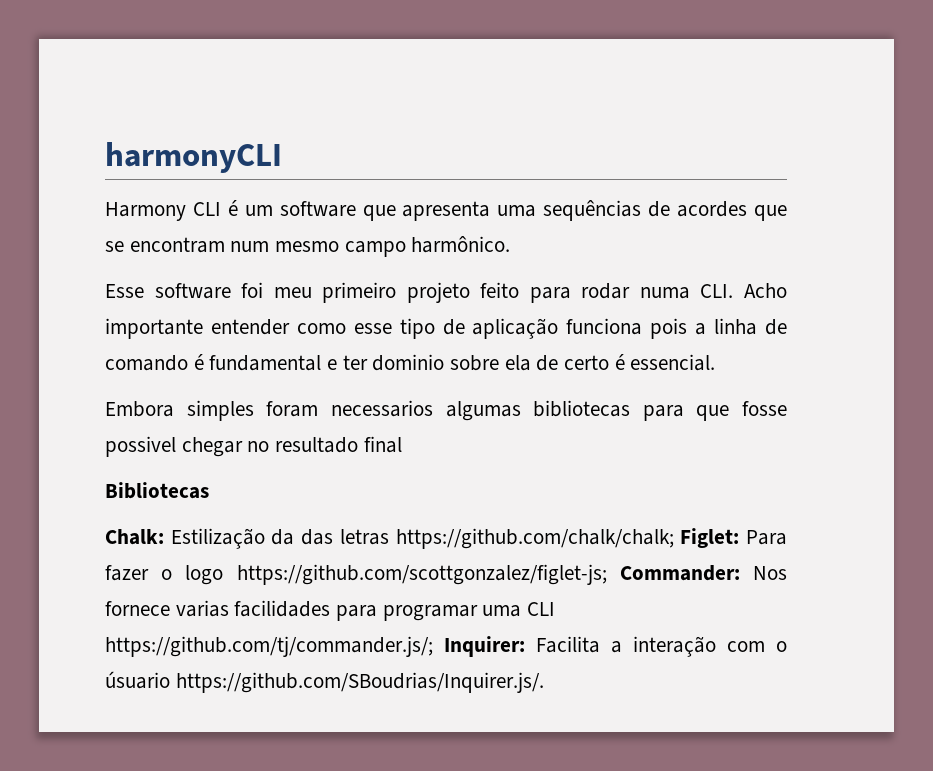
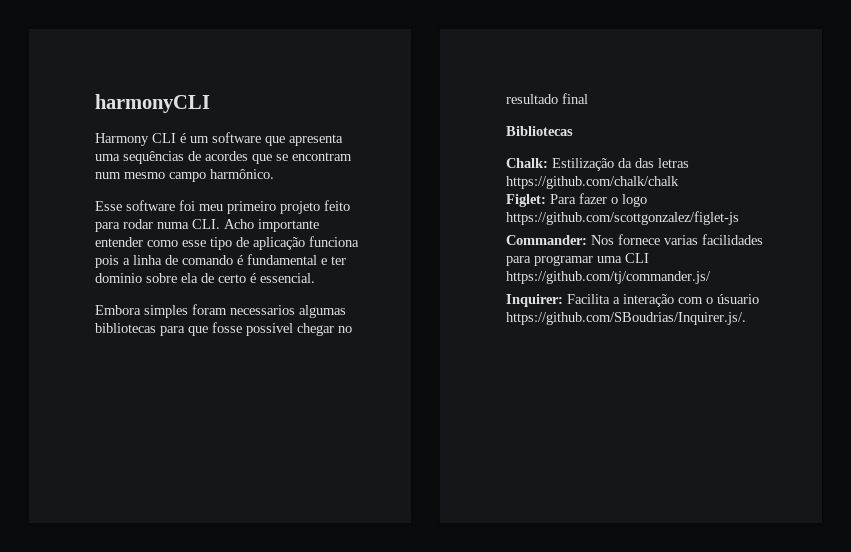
- Chalk: Estilização da das letras https://github.com/chalk/chalk; Figlet: Para fazer o logo https://github.com/scottgonzalez/figlet-js; Commander: Nos fornece varias facilidades para programar uma CLI https://github.com/tj/commander.js/; Inquirer: Facilita a interação com o úsuario https://github.com/SBoudrias/Inquirer.js/.
+ Chalk: Estilização da das letras https://github.com/chalk/chalk
+ Figlet: Para fazer o logo https://github.com/scottgonzalez/figlet-js
+ Commander: Nos fornece varias facilidades para programar uma CLI https://github.com/tj/commander.js/
+ Inquirer: Facilita a interação com o úsuario https://github.com/SBoudrias/Inquirer.js/.

